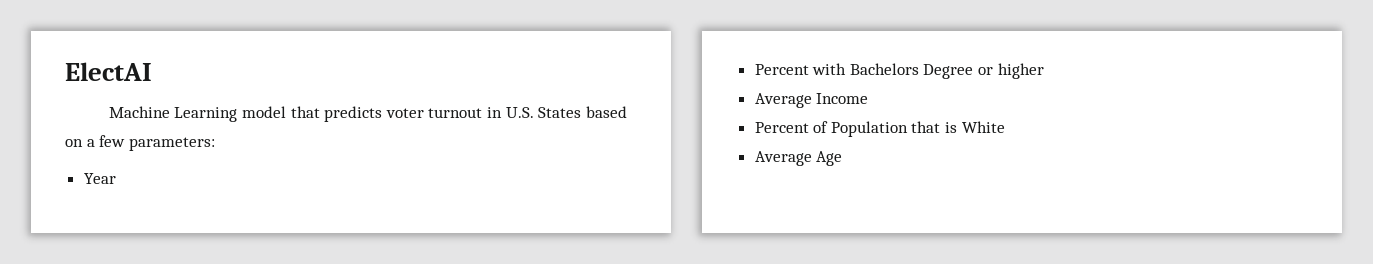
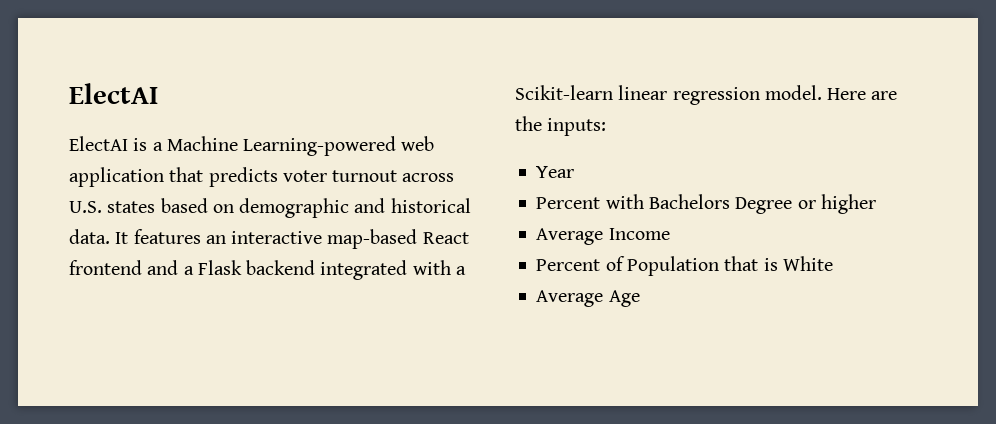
- Machine Learning model that predicts voter turnout in U.S. States based on a few parameters:
+ ElectAI is a Machine Learning-powered web application that predicts voter turnout across U.S. states based on demographic and historical data. It features an interactive map-based React frontend and a Flask backend integrated with a Scikit-learn linear regression model. Here are the inputs:

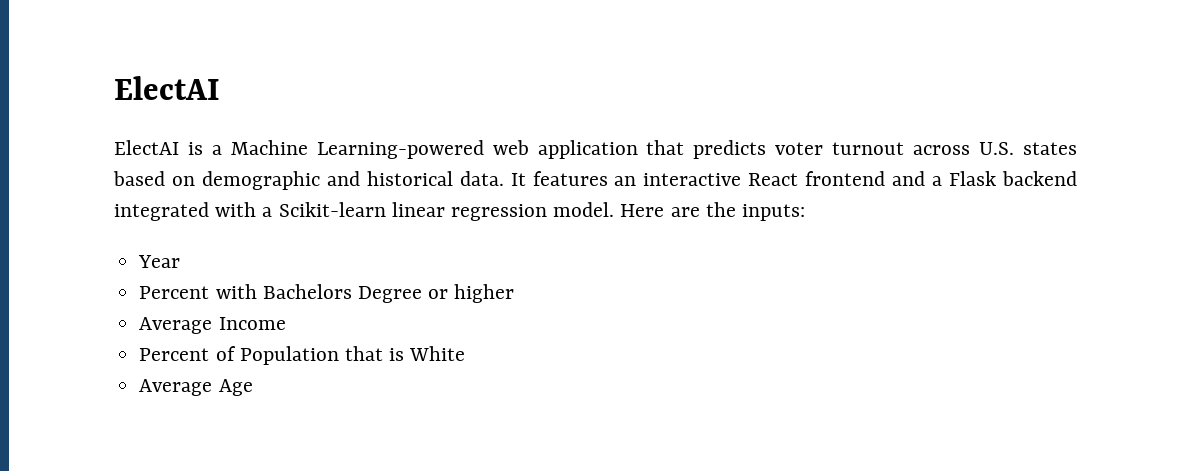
- It features an interactive map-based React frontend and a Flask backend integrated with a Scikit-learn linear regression model.
+ It features an interactive React frontend and a Flask backend integrated with a Scikit-learn linear regression model.

